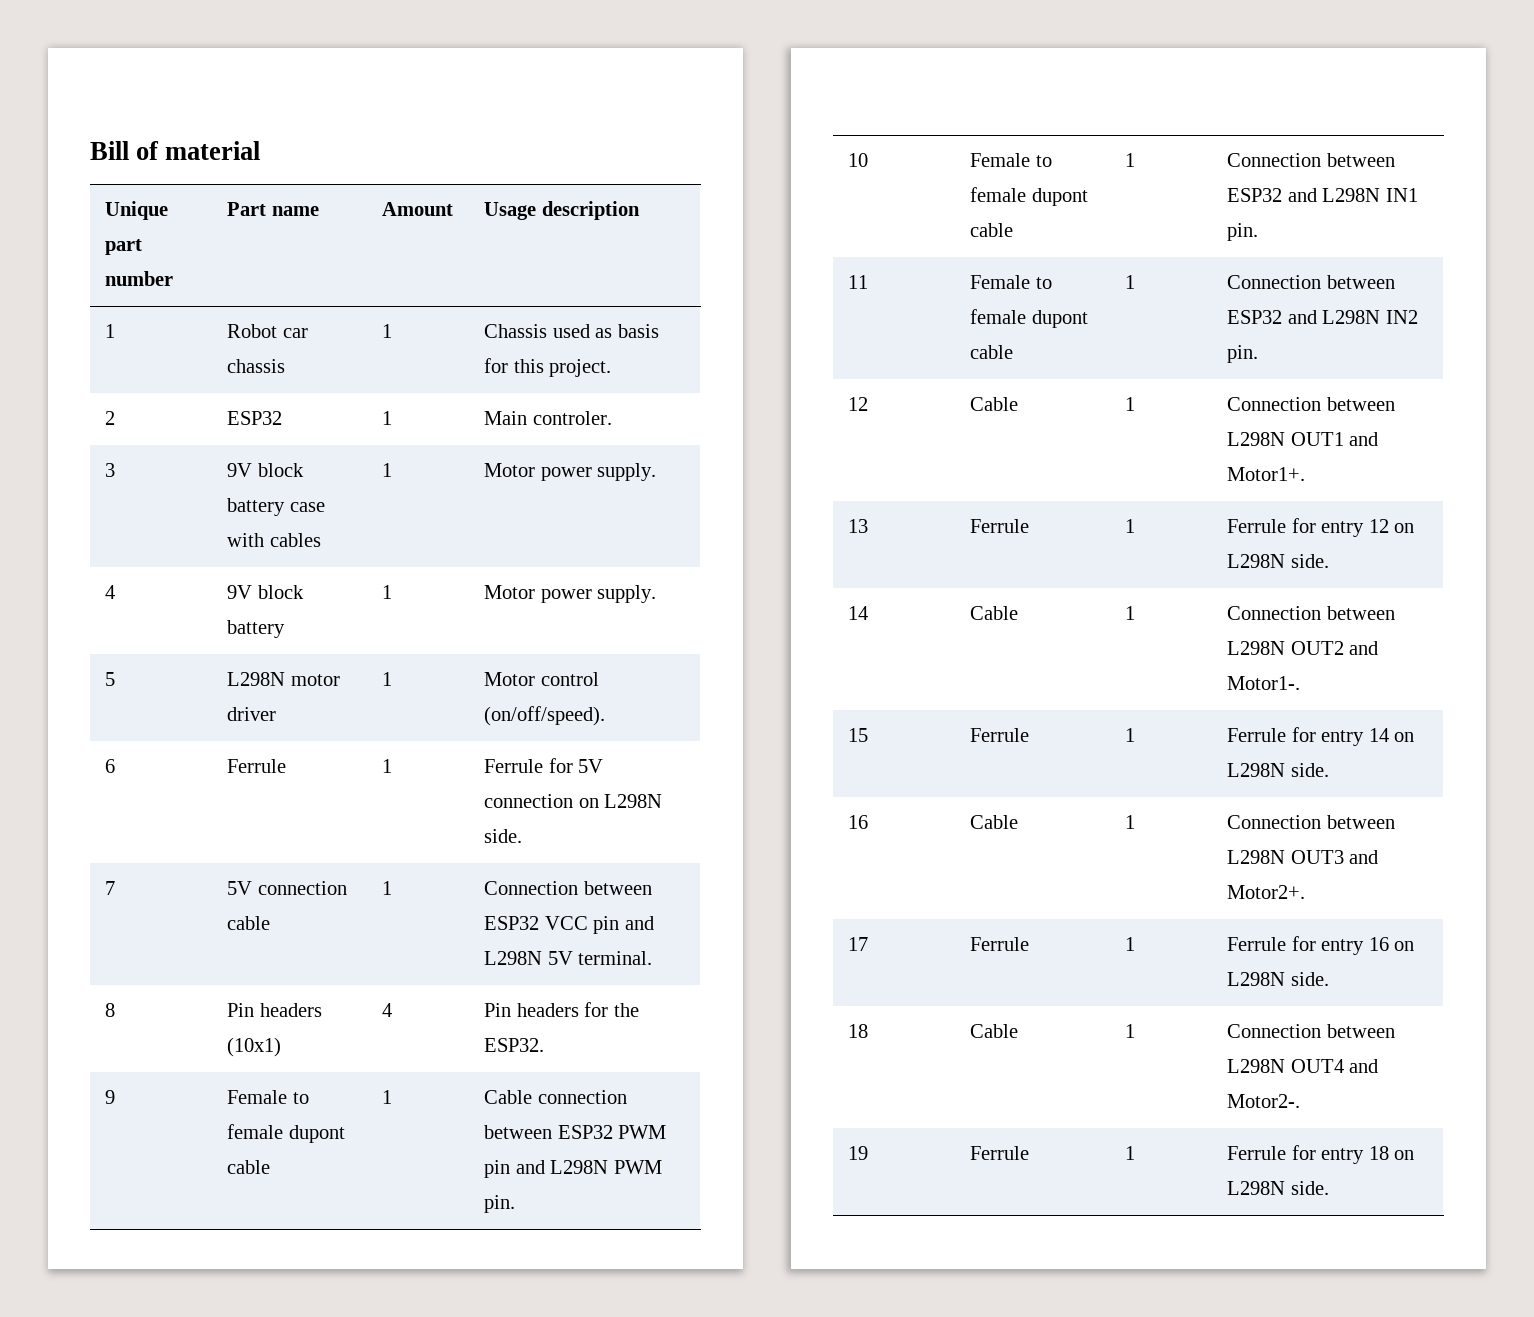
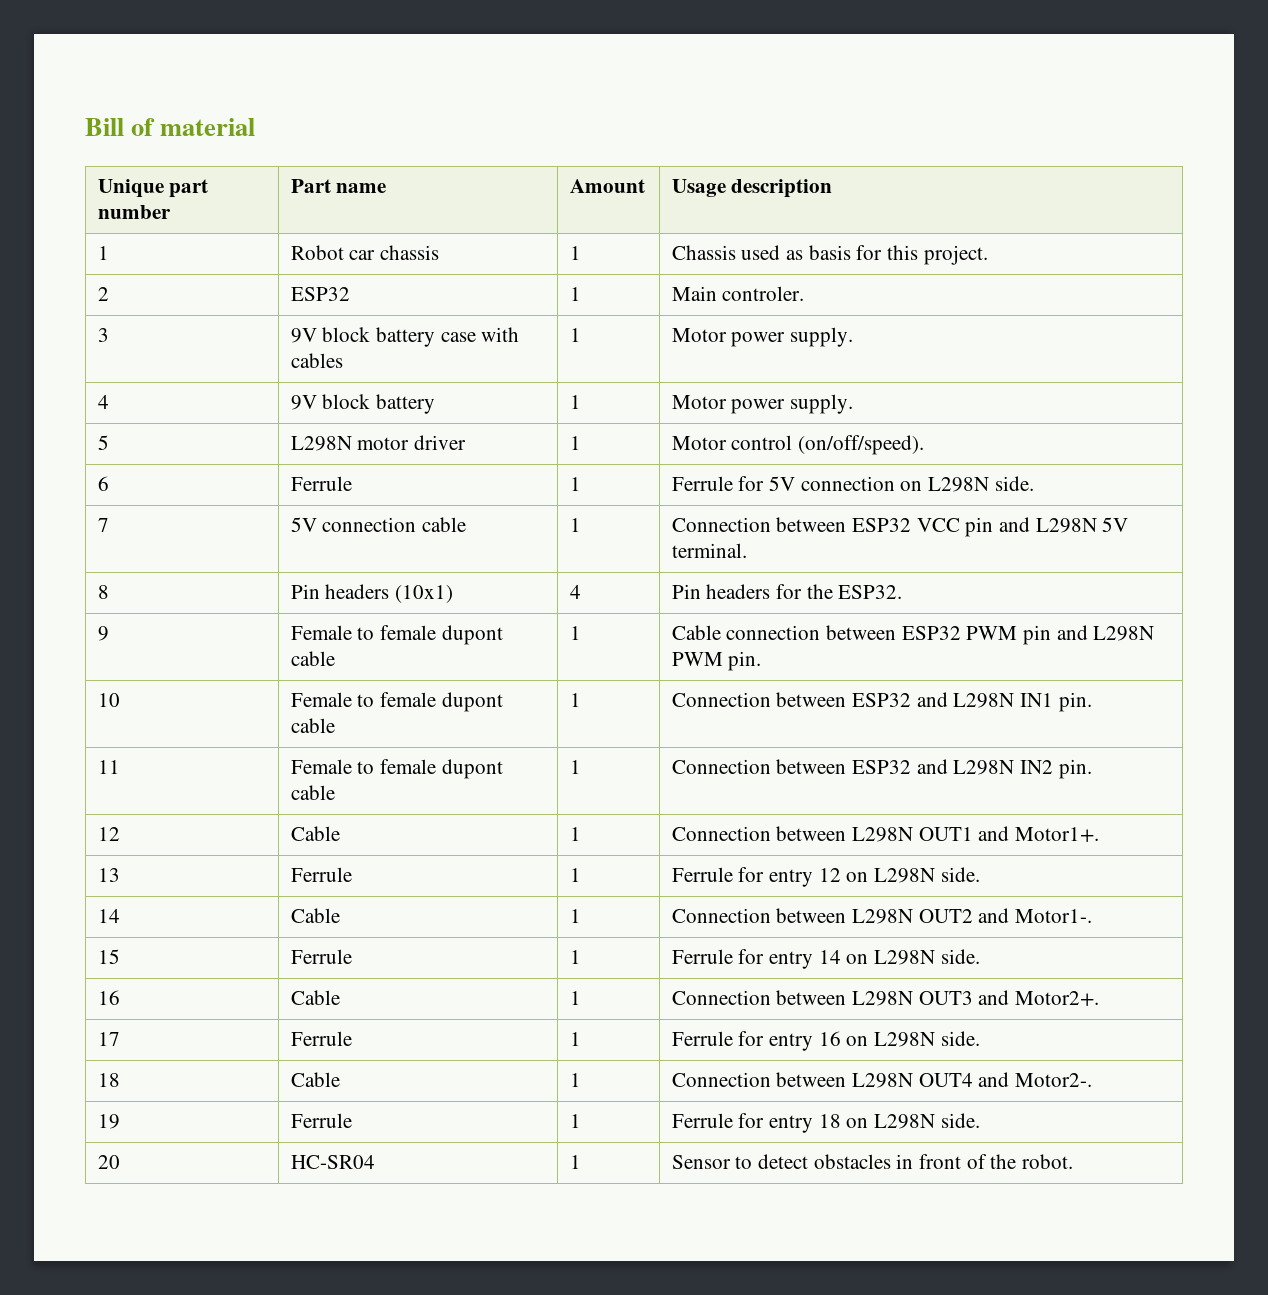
+ 20 | HC-SR04 | 1 | Sensor to detect obstacles in front of the robot.

